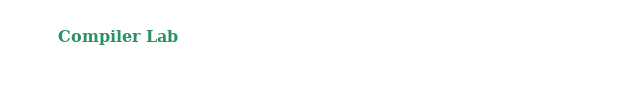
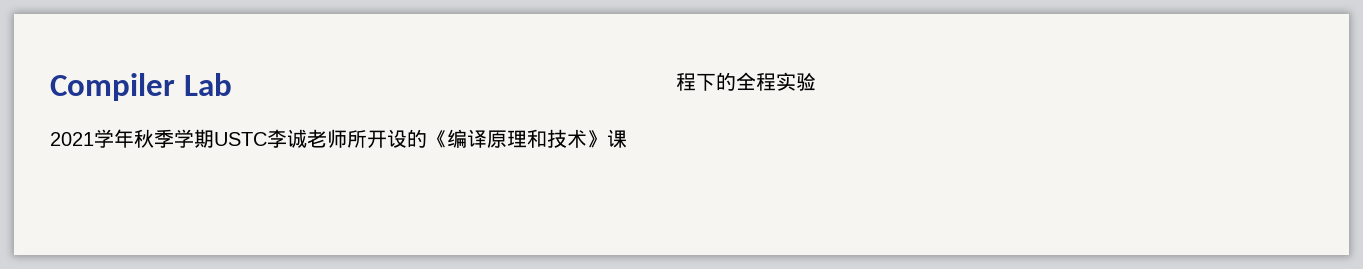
+ 2021学年秋季学期USTC李诚老师所开设的《编译原理和技术》课程下的全程实验

